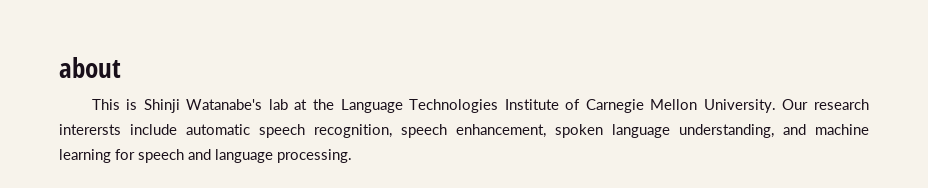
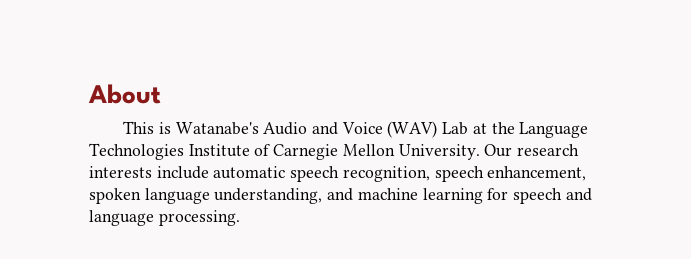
- about
+ About
- This is Shinji Watanabe's lab at the Language Technologies Institute of Carnegie Mellon University.
+ This is Watanabe's Audio and Voice (WAV) Lab at the Language Technologies Institute of Carnegie Mellon University.
- Our research interersts include automatic speech recognition, speech enhancement, spoken language understanding, and machine learning for speech and language processing.
+ Our research interests include automatic speech recognition, speech enhancement, spoken language understanding, and machine learning for speech and language processing.

